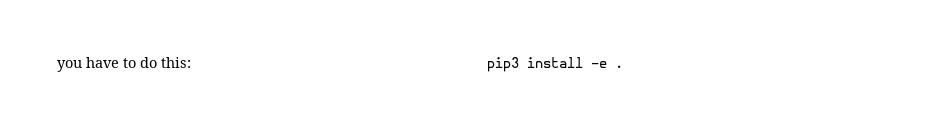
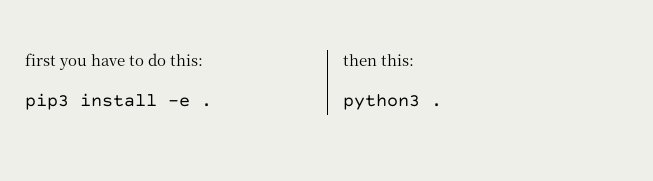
- you have to do this:
+ first you have to do this:
+ then this:
+ python3 .

